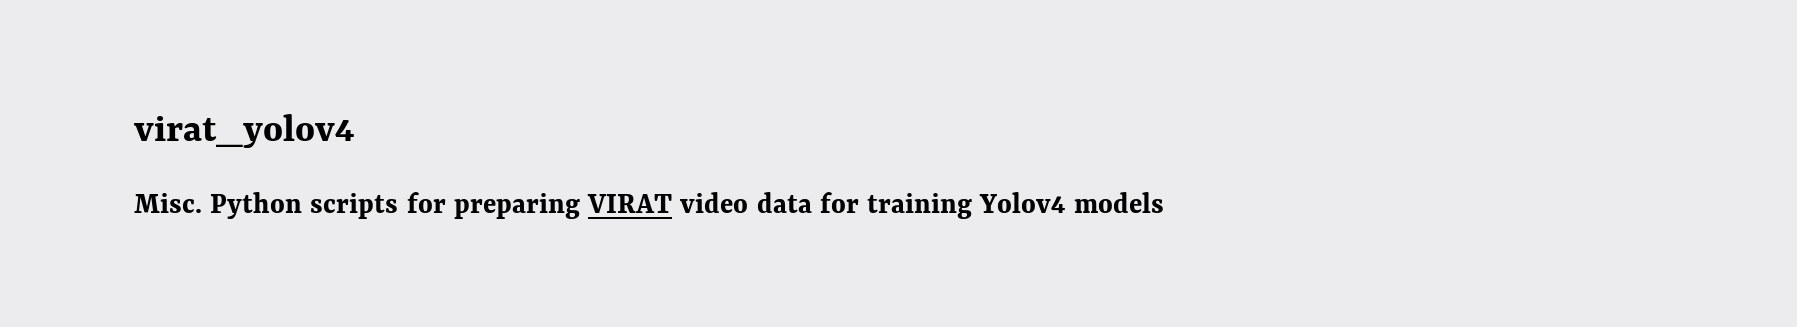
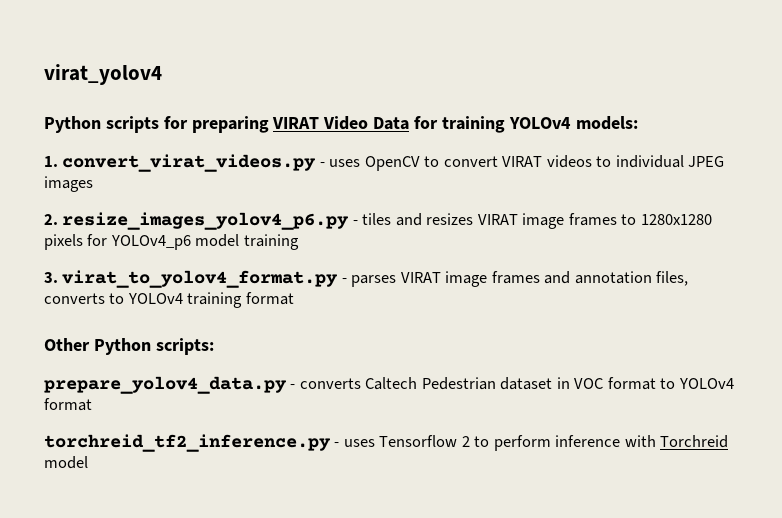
- Misc. Python scripts for preparing VIRAT video data for training Yolov4 models
+ Python scripts for preparing VIRAT Video Data for training YOLOv4 models:
+ 1. convert_virat_videos.py - uses OpenCV to convert VIRAT videos to individual JPEG images
+ 2. resize_images_yolov4_p6.py - tiles and resizes VIRAT image frames to 1280x1280 pixels for YOLOv4_p6 model training
+ 3. virat_to_yolov4_format.py - parses VIRAT image frames and annotation files, converts to YOLOv4 training format
+ Other Python scripts:
+ prepare_yolov4_data.py - converts Caltech Pedestrian dataset in VOC format to YOLOv4 format
+ torchreid_tf2_inference.py - uses Tensorflow 2 to perform inference with Torchreid model

